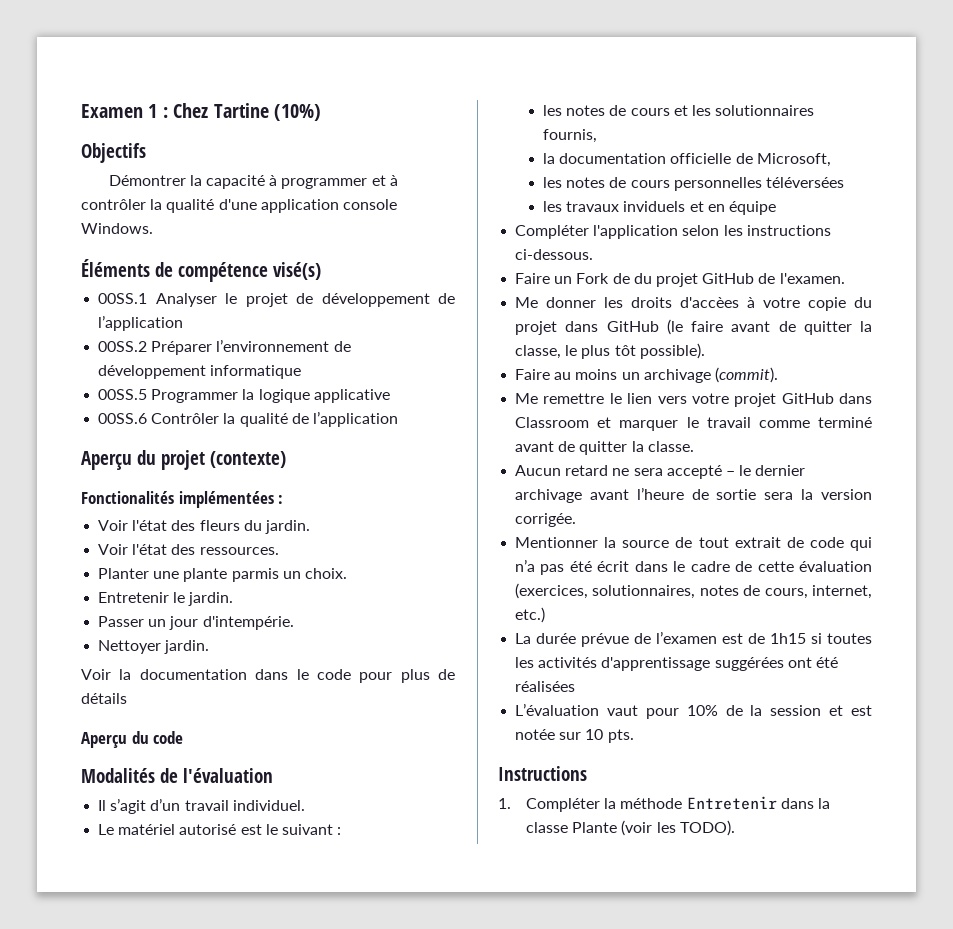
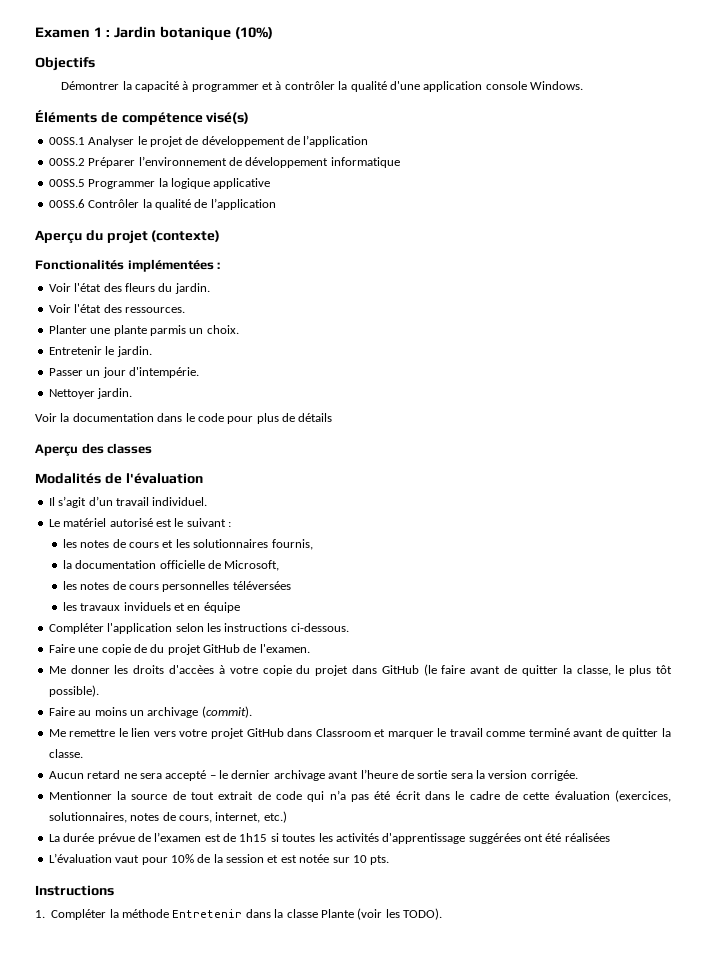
- Examen 1 : Chez Tartine (10%)
+ Examen 1 : Jardin botanique (10%)
- Aperçu du code
+ Aperçu des classes
- Faire un Fork de du projet GitHub de l'examen.
+ Faire une copie de du projet GitHub de l'examen.

